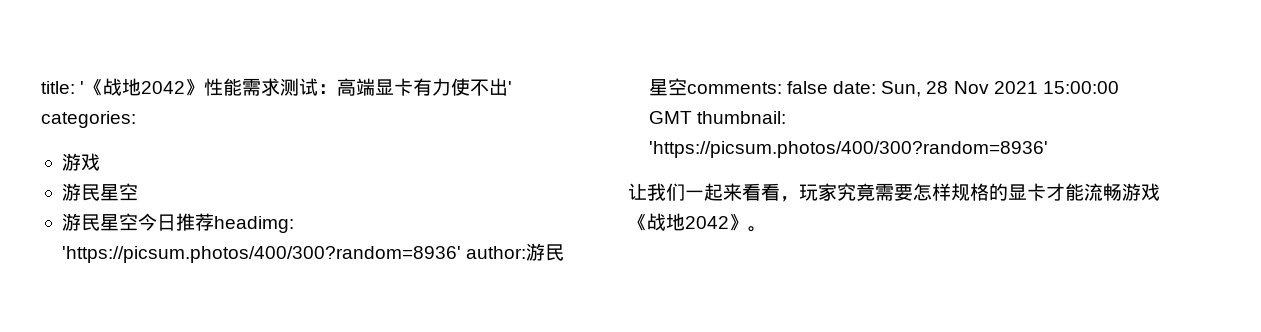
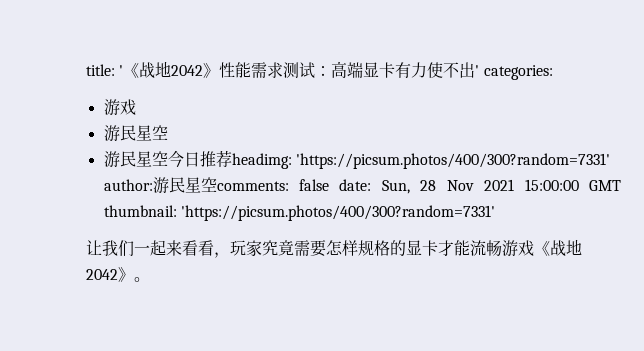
- 游民星空今日推荐headimg: 'https://picsum.photos/400/300?random=8936' author:游民星空comments: false date: Sun, 28 Nov 2021 15:00:00 GMT thumbnail: 'https://picsum.photos/400/300?random=8936'
+ 游民星空今日推荐headimg: 'https://picsum.photos/400/300?random=7331' author:游民星空comments: false date: Sun, 28 Nov 2021 15:00:00 GMT thumbnail: 'https://picsum.photos/400/300?random=7331'

